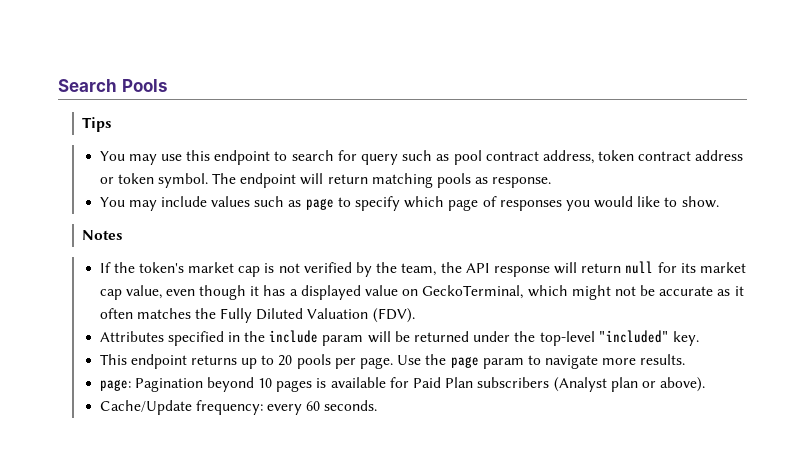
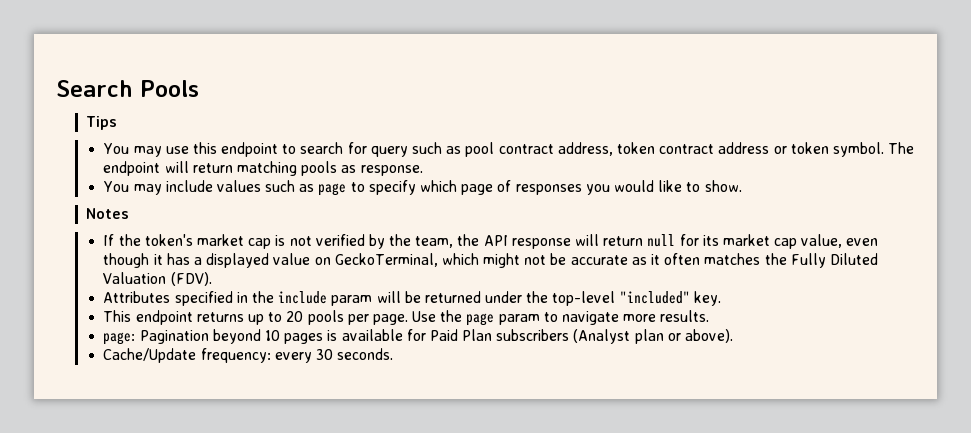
- Cache/Update frequency: every 60 seconds.
+ Cache/Update frequency: every 30 seconds.

